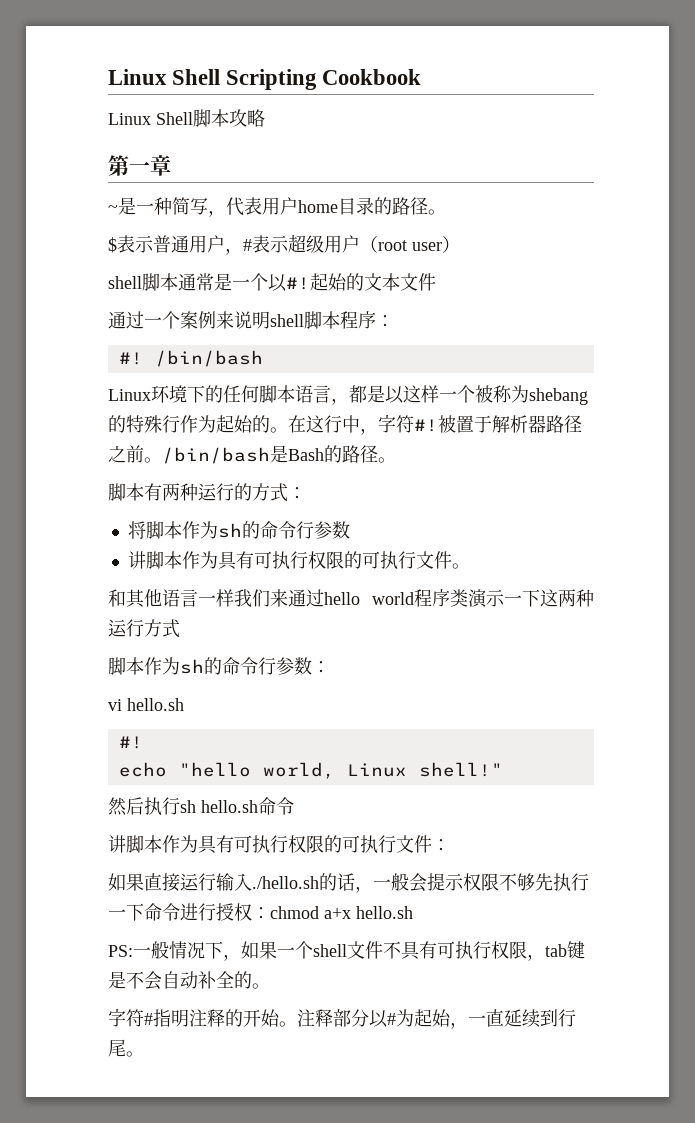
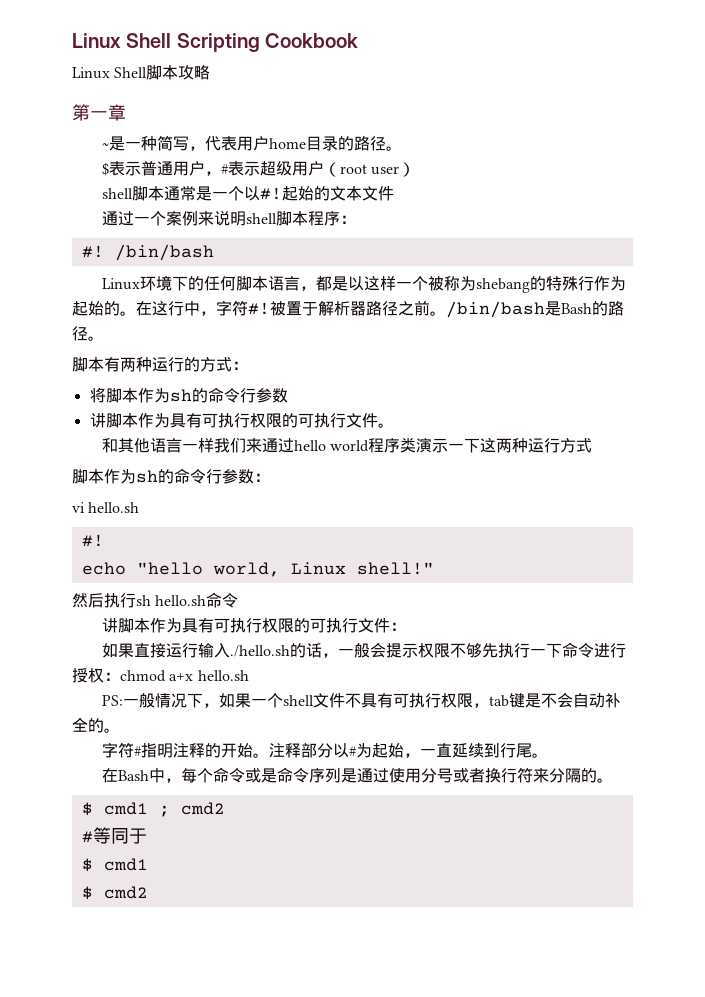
+ 在Bash中，每个命令或是命令序列是通过使用分号或者换行符来分隔的。
+ $ cmd1 ; cmd2
+ #等同于
+ $ cmd1
+ $ cmd2

